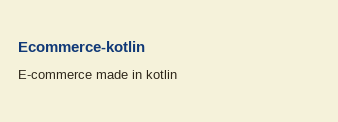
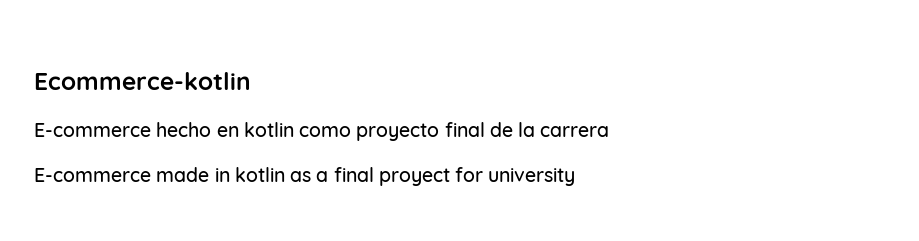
- E-commerce made in kotlin
+ E-commerce hecho en kotlin como proyecto final de la carrera
+ E-commerce made in kotlin as a final proyect for university

